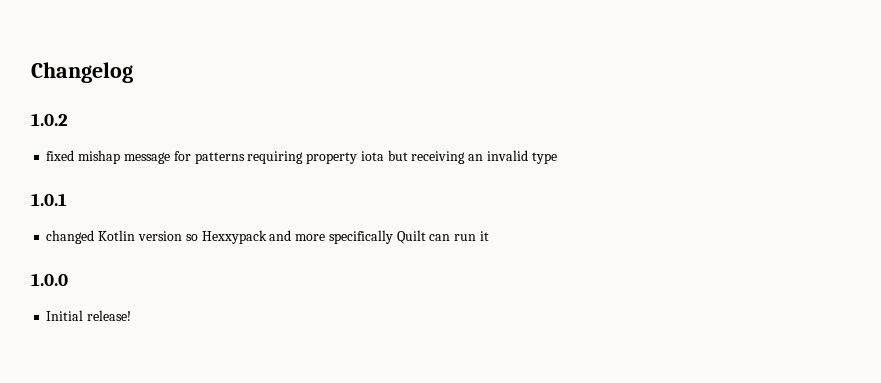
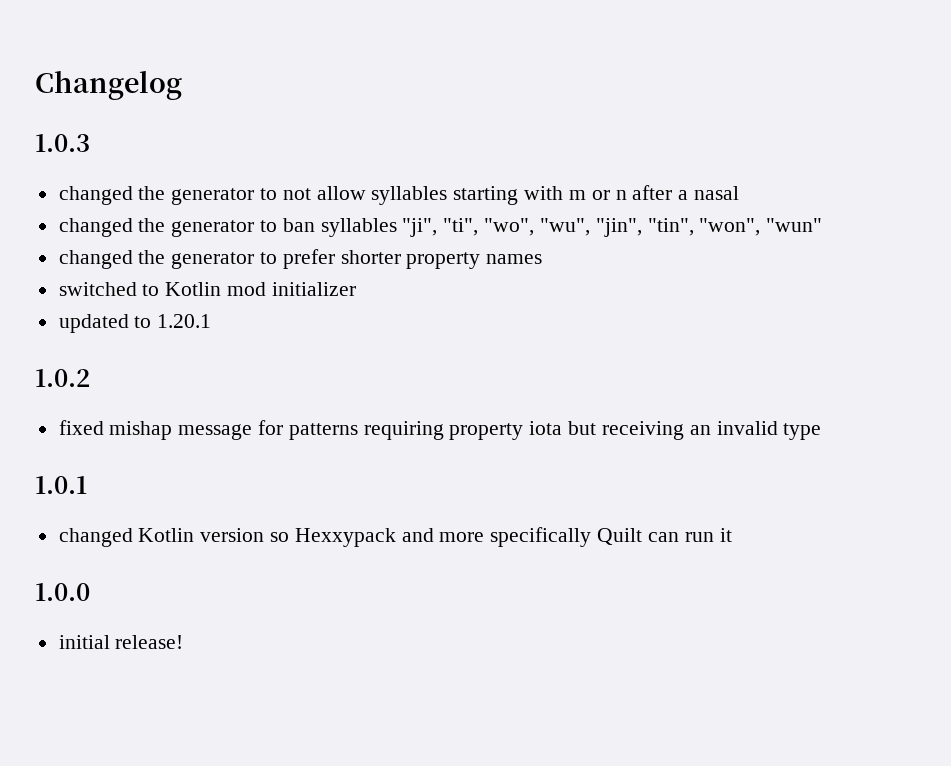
+ 1.0.3
+ changed the generator to not allow syllables starting with m or n after a nasal
+ changed the generator to ban syllables "ji", "ti", "wo", "wu", "jin", "tin", "won", "wun"
+ changed the generator to prefer shorter property names
+ switched to Kotlin mod initializer
+ updated to 1.20.1
- Initial release!
+ initial release!

